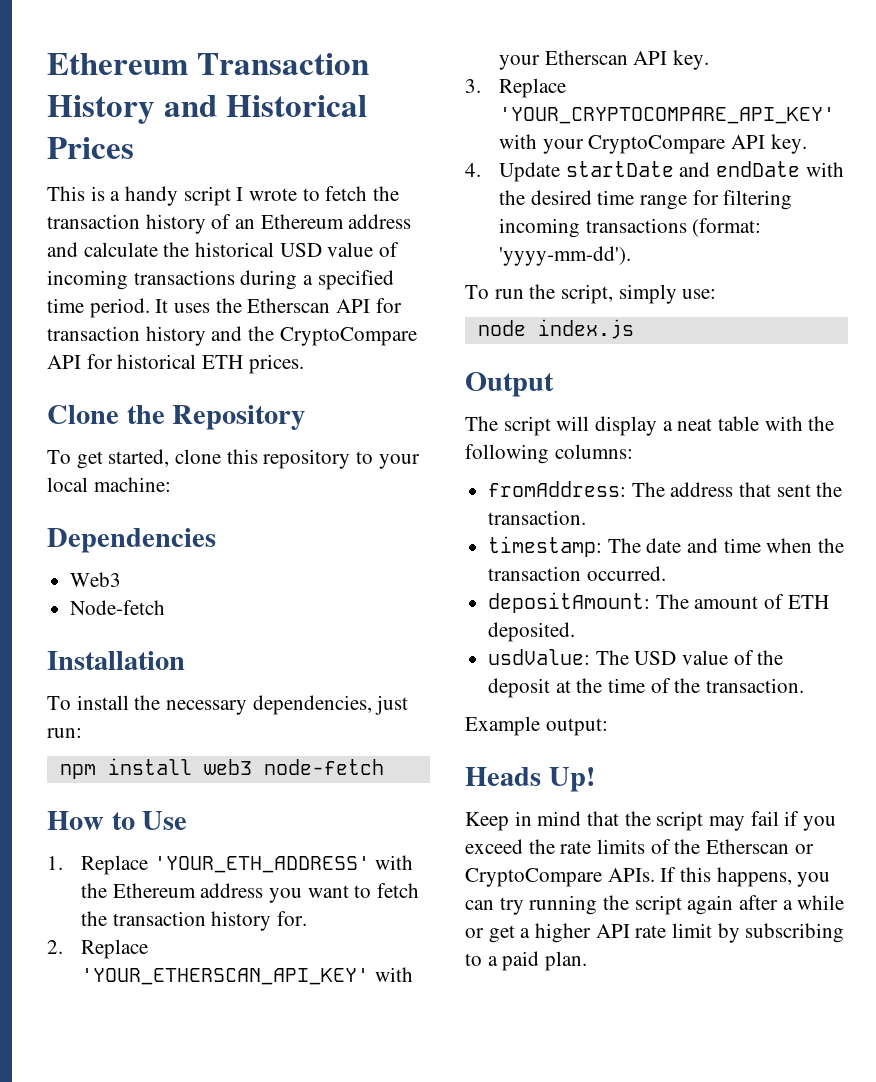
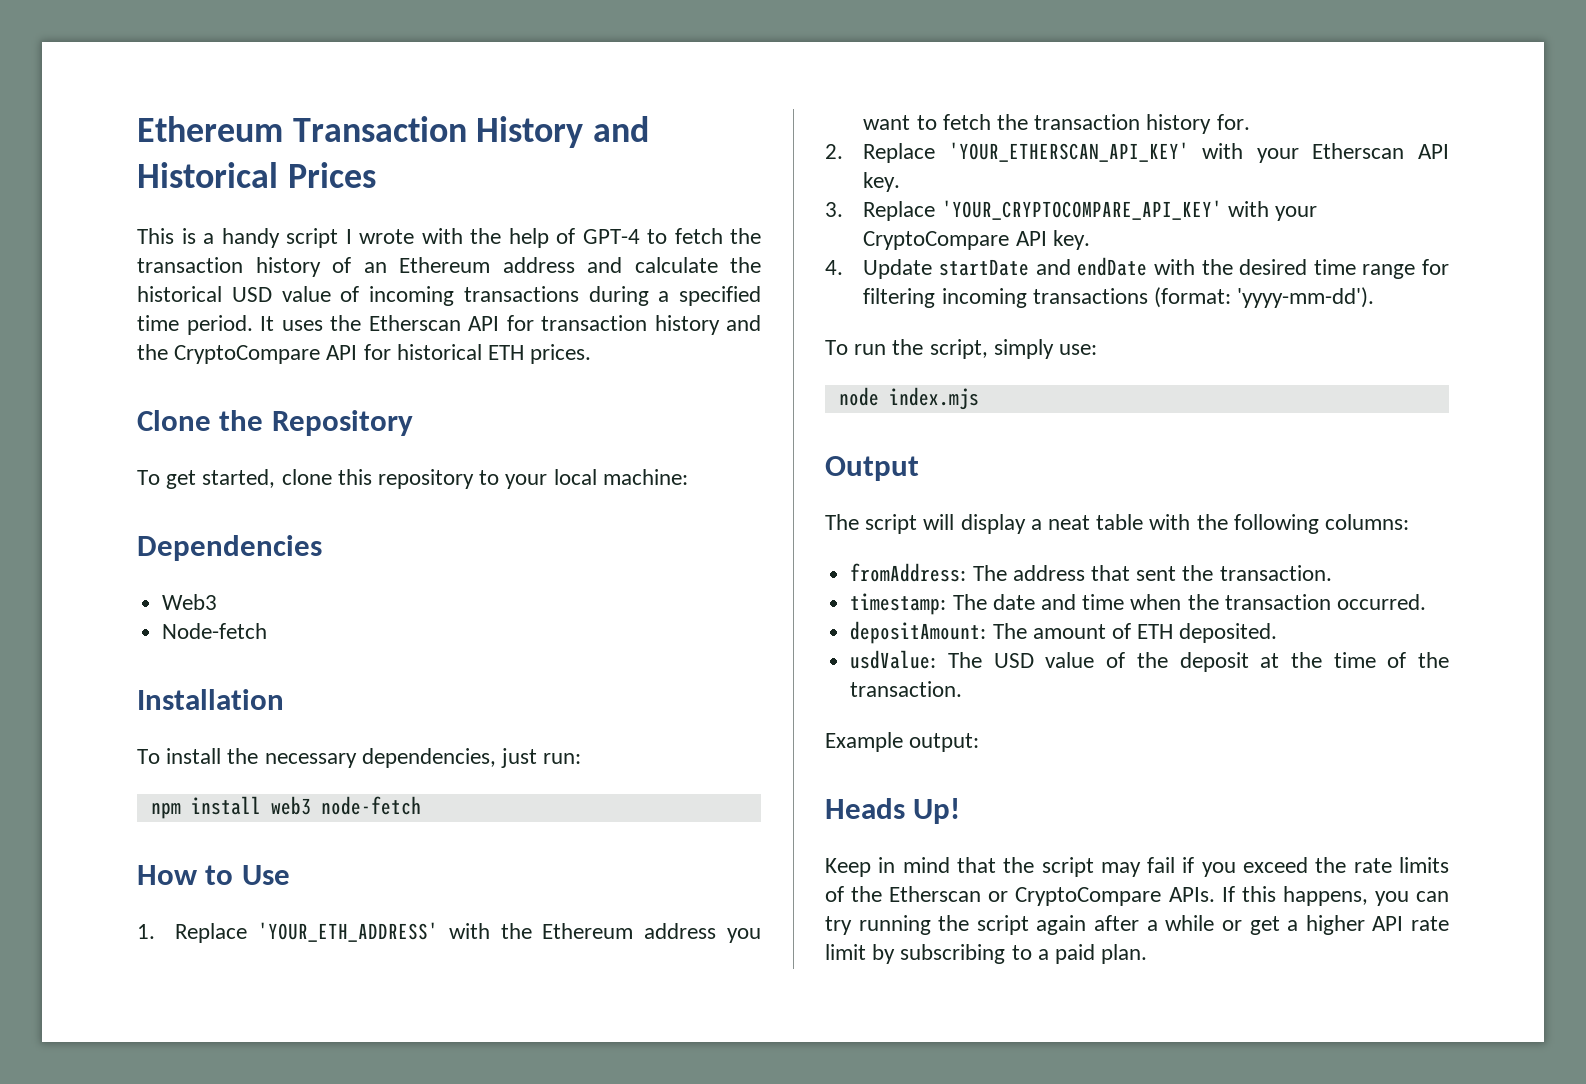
- This is a handy script I wrote to fetch the transaction history of an Ethereum address and calculate the historical USD value of incoming transactions during a specified time period.
+ This is a handy script I wrote with the help of GPT-4 to fetch the transaction history of an Ethereum address and calculate the historical USD value of incoming transactions during a specified time period.
- node index.js
+ node index.mjs

